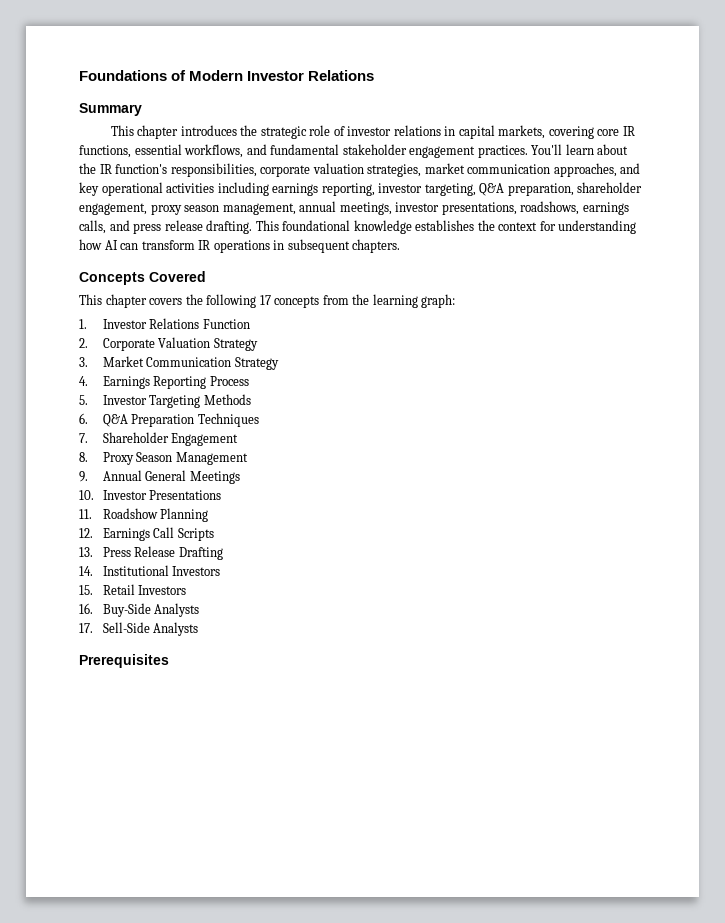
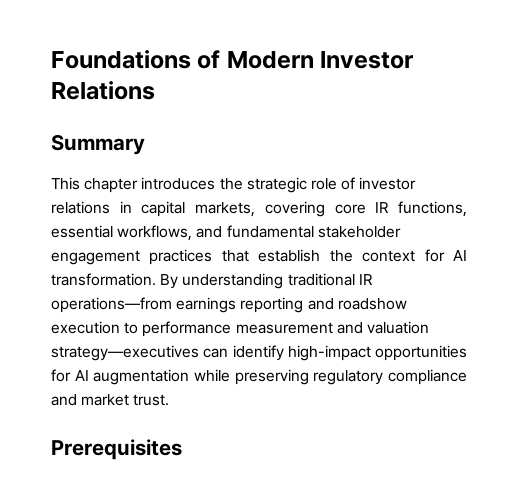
- This chapter introduces the strategic role of investor relations in capital markets, covering core IR functions, essential workflows, and fundamental stakeholder engagement practices. You'll learn about the IR function's responsibilities, corporate valuation strategies, market communication approaches, and key operational activities including earnings reporting, investor targeting, Q&A preparation, shareholder engagement, proxy season management, annual meetings, investor presentations, roadshows, earnings calls, and press release drafting. This foundational knowledge establishes the context for understanding how AI can transform IR operations in subsequent chapters.
- Concepts Covered
- This chapter covers the following 17 concepts from the learning graph:
- 1. Investor Relations Function
- 2. Corporate Valuation Strategy
- 3. Market Communication Strategy
- 4. Earnings Reporting Process
- 5. Investor Targeting Methods
- 6. Q&A Preparation Techniques
- 7. Shareholder Engagement
- 8. Proxy Season Management
- 9. Annual General Meetings
- 10. Investor Presentations
- 11. Roadshow Planning
- 12. Earnings Call Scripts
- 13. Press Release Drafting
- 14. Institutional Investors
- 15. Retail Investors
- 16. Buy-Side Analysts
- 17. Sell-Side Analysts
+ This chapter introduces the strategic role of investor relations in capital markets, covering core IR functions, essential workflows, and fundamental stakeholder engagement practices that establish the context for AI transformation. By understanding traditional IR operations—from earnings reporting and roadshow execution to performance measurement and valuation strategy—executives can identify high-impact opportunities for AI augmentation while preserving regulatory compliance and market trust.

